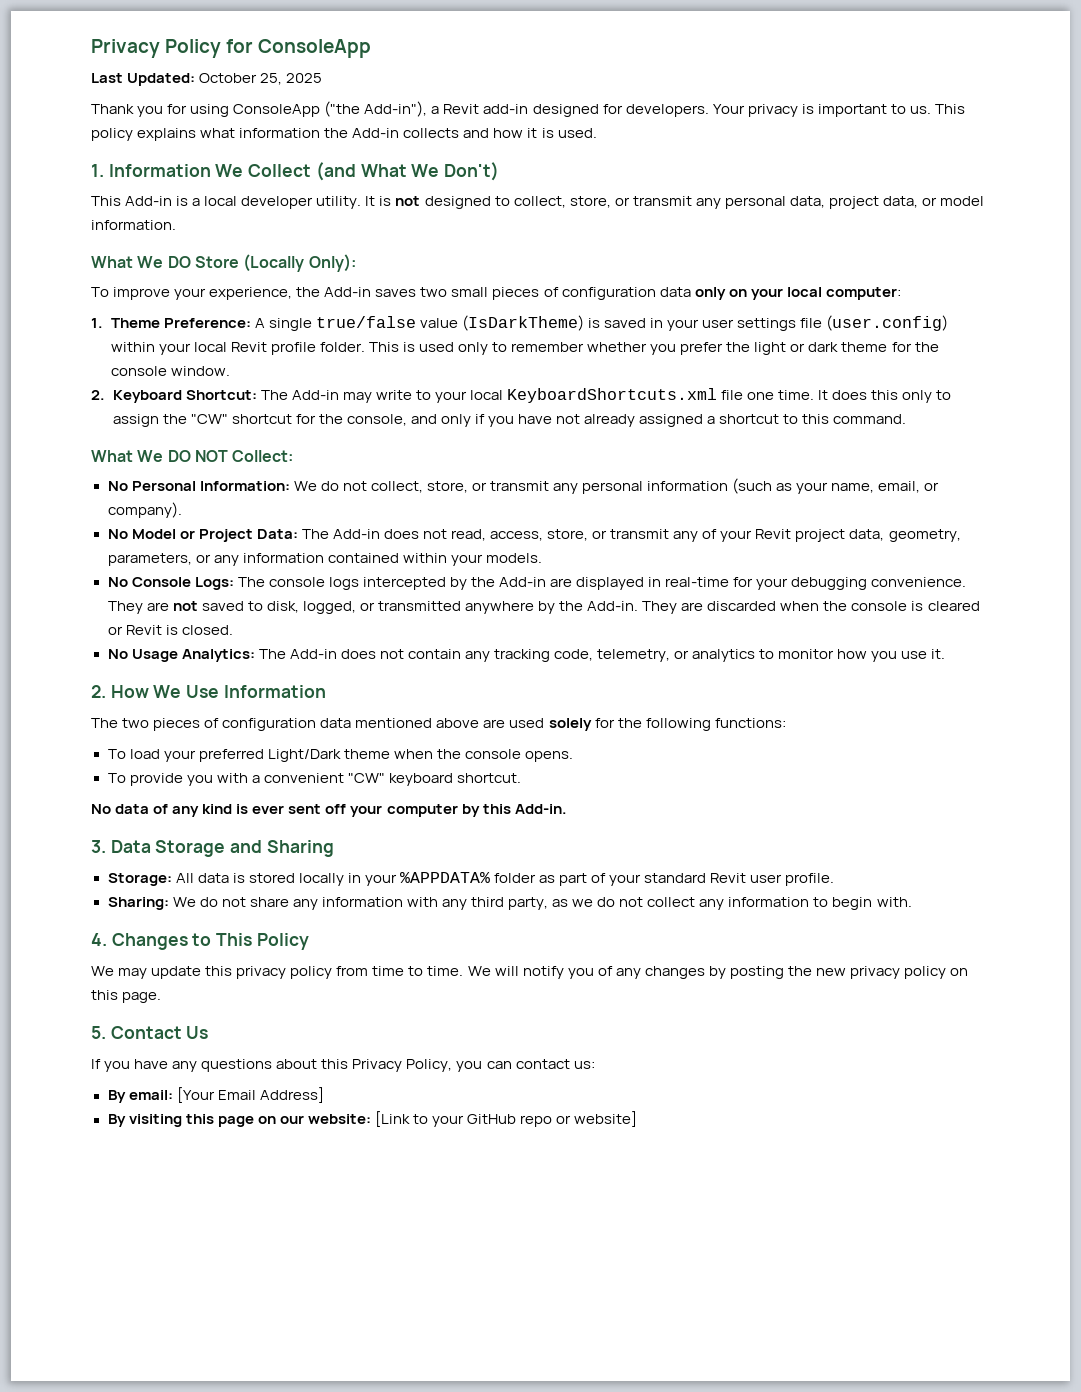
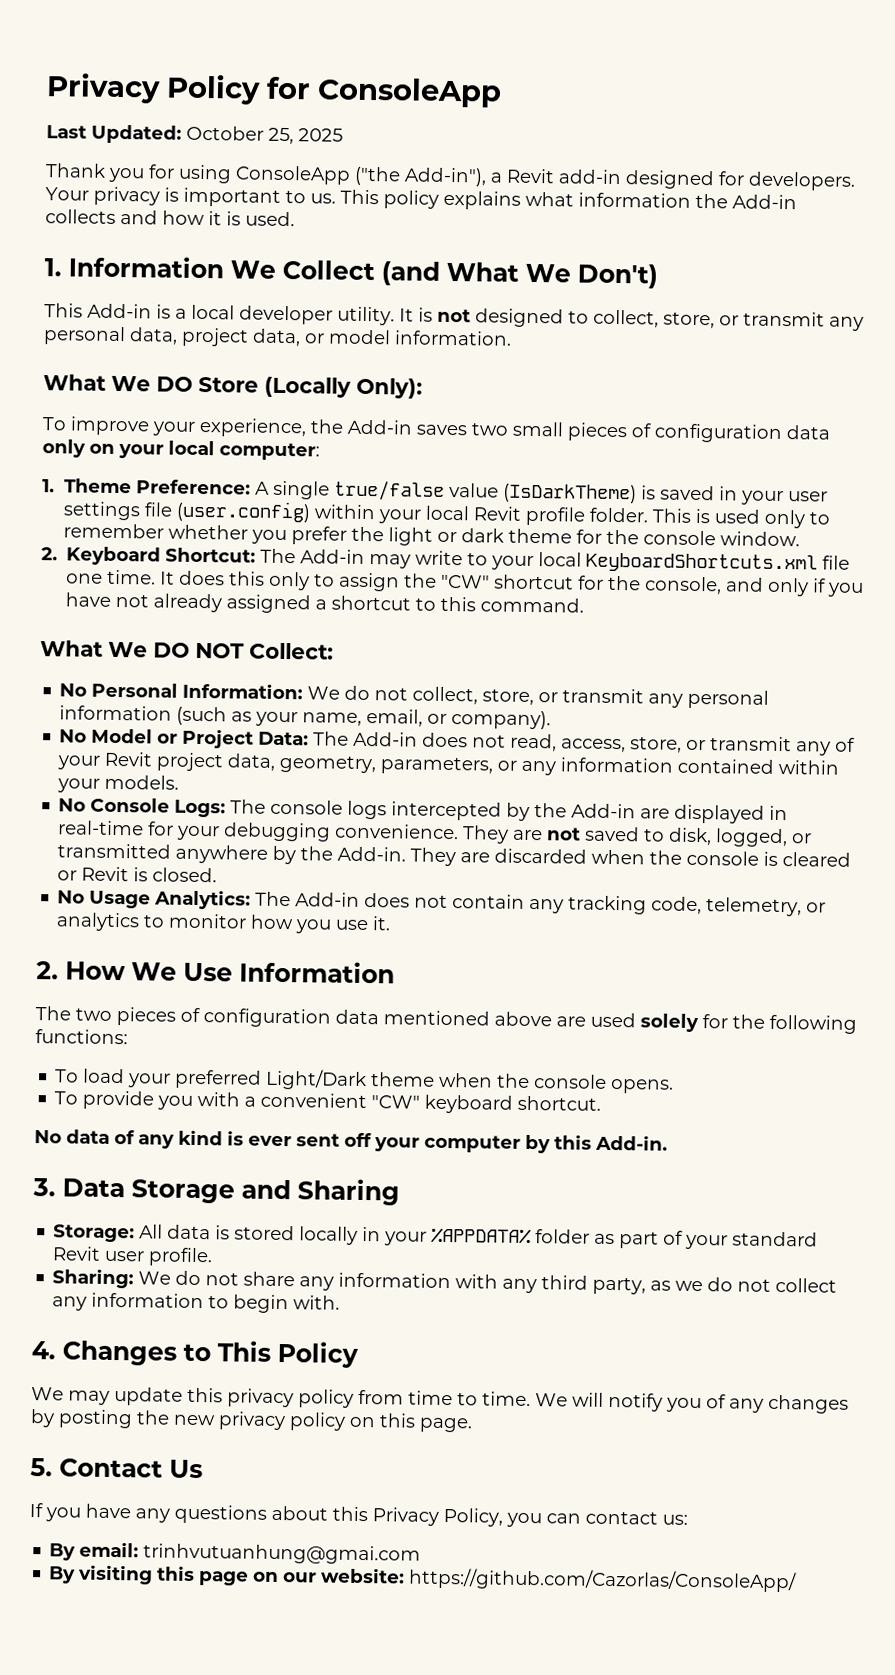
- By email: [Your Email Address]
+ By email: trinhvutuanhung@gmai.com
- By visiting this page on our website: [Link to your GitHub repo or website]
+ By visiting this page on our website: https://github.com/Cazorlas/ConsoleApp/

